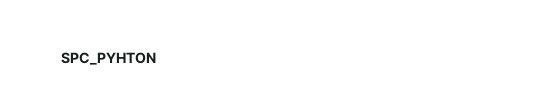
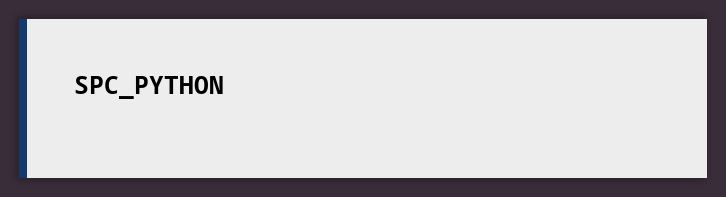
- SPC_PYHTON
+ SPC_PYTHON

